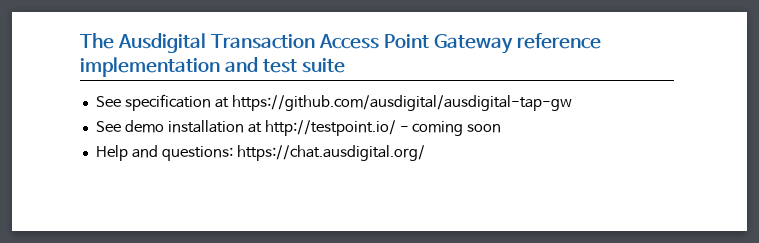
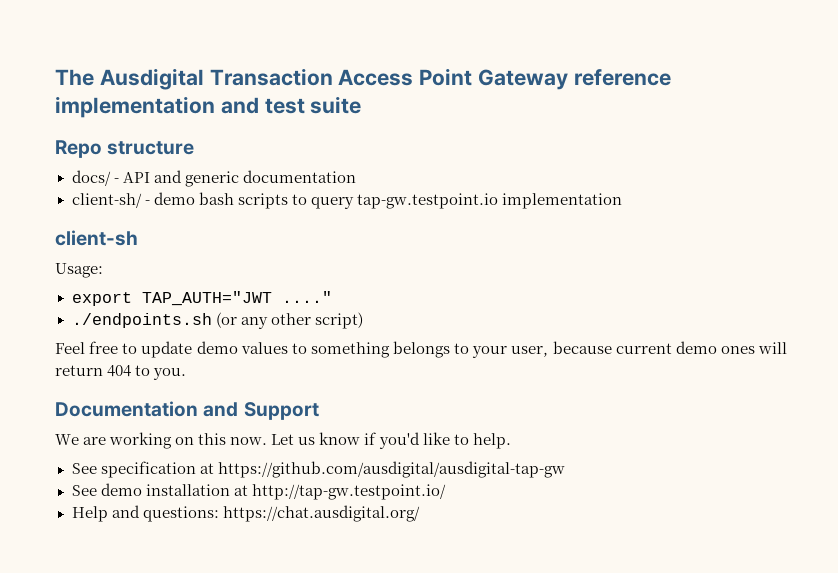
+ Repo structure
+ docs/ - API and generic documentation
+ client-sh/ - demo bash scripts to query tap-gw.testpoint.io implementation
+ client-sh
+ Usage:
+ export TAP_AUTH="JWT ...."
+ ./endpoints.sh (or any other script)
+ Feel free to update demo values to something belongs to your user, because current demo ones will return 404 to you.
+ Documentation and Support
+ We are working on this now. Let us know if you'd like to help.
- See demo installation at http://testpoint.io/ - coming soon
+ See demo installation at http://tap-gw.testpoint.io/

